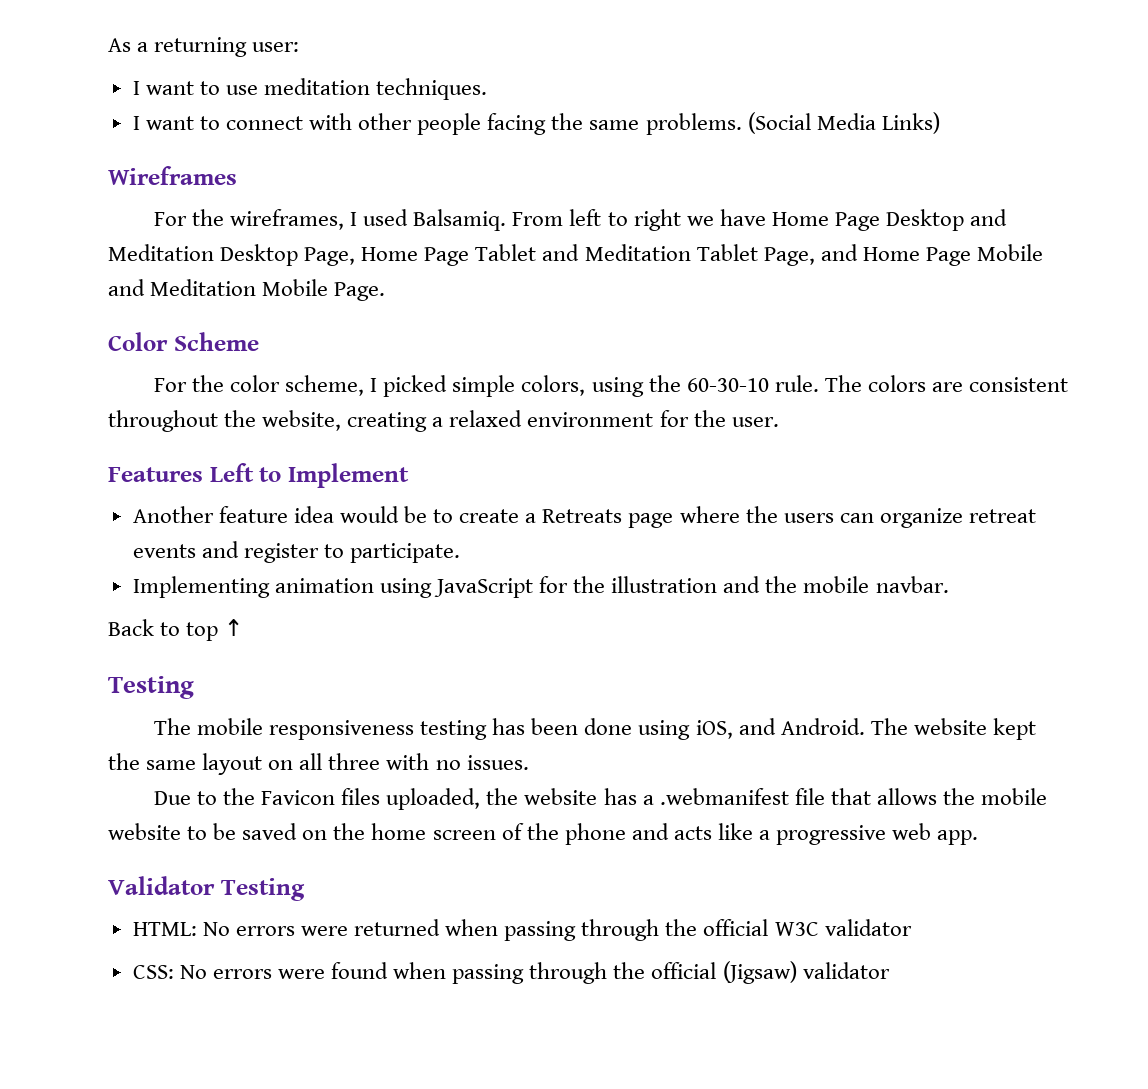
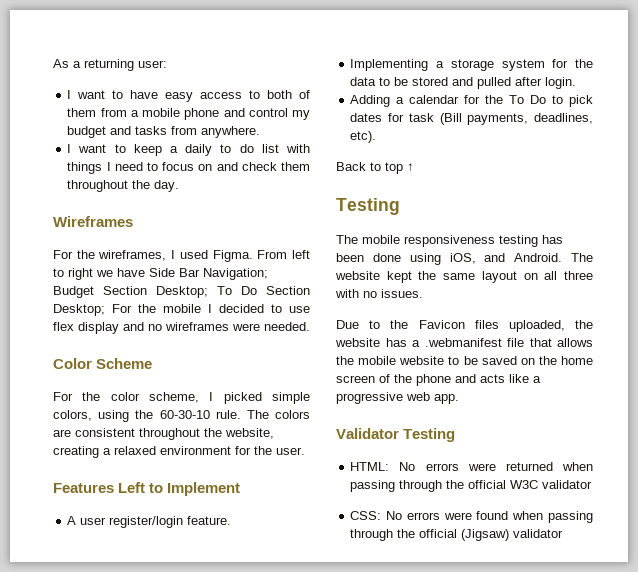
- I want to use meditation techniques.
- I want to connect with other people facing the same problems. (Social Media Links)
+ I want to have easy access to both of them from a mobile phone and control my budget and tasks from anywhere.
+ I want to keep a daily to do list with things I need to focus on and check them throughout the day.
- For the wireframes, I used Balsamiq.
+ For the wireframes, I used Figma.
- From left to right we have Home Page Desktop and Meditation Desktop Page, Home Page Tablet and Meditation Tablet Page, and Home Page Mobile and Meditation Mobile Page.
+ From left to right we have Side Bar Navigation; Budget Section Desktop; To Do Section Desktop; For the mobile I decided to use flex display and no wireframes were needed.
- Another feature idea would be to create a Retreats page where the users can organize retreat events and register to participate.
- Implementing animation using JavaScript for the illustration and the mobile navbar.
+ A user register/login feature.
+ Implementing a storage system for the data to be stored and pulled after login.
+ Adding a calendar for the To Do to pick dates for task (Bill payments, deadlines, etc).

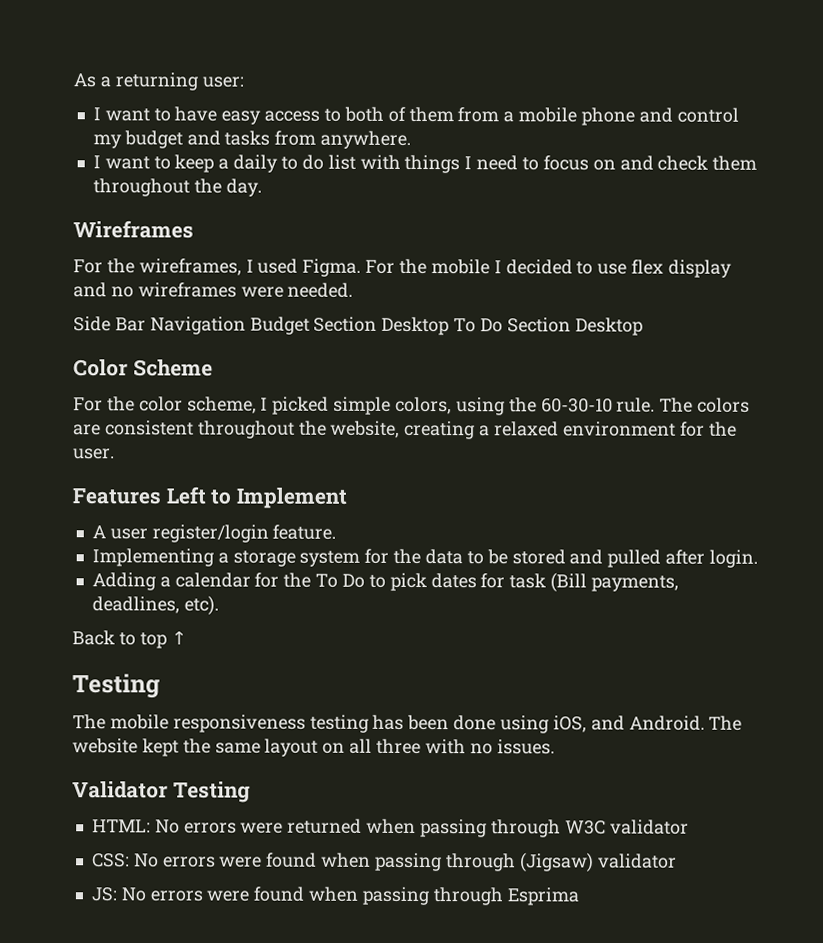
- From left to right we have Side Bar Navigation; Budget Section Desktop; To Do Section Desktop; For the mobile I decided to use flex display and no wireframes were needed.
+ For the mobile I decided to use flex display and no wireframes were needed.
+ Side Bar Navigation Budget Section Desktop To Do Section Desktop
- Due to the Favicon files uploaded, the website has a .webmanifest file that allows the mobile website to be saved on the home screen of the phone and acts like a progressive web app.
- HTML: No errors were returned when passing through the official W3C validator
+ HTML: No errors were returned when passing through W3C validator
- CSS: No errors were found when passing through the official (Jigsaw) validator
+ CSS: No errors were found when passing through (Jigsaw) validator
+ JS: No errors were found when passing through Esprima

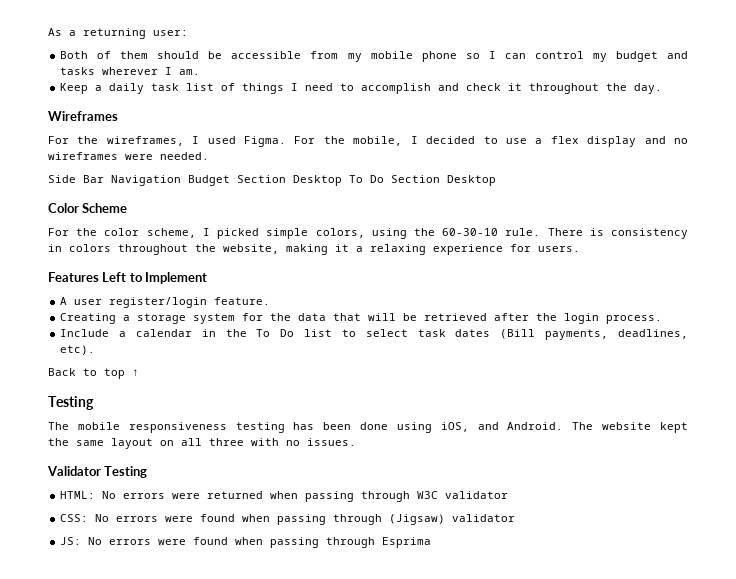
- I want to have easy access to both of them from a mobile phone and control my budget and tasks from anywhere.
- I want to keep a daily to do list with things I need to focus on and check them throughout the day.
+ Both of them should be accessible from my mobile phone so I can control my budget and tasks wherever I am.
+ Keep a daily task list of things I need to accomplish and check it throughout the day.
- For the mobile I decided to use flex display and no wireframes were needed.
+ For the mobile, I decided to use a flex display and no wireframes were needed.
- The colors are consistent throughout the website, creating a relaxed environment for the user.
+ There is consistency in colors throughout the website, making it a relaxing experience for users.
- Implementing a storage system for the data to be stored and pulled after login.
- Adding a calendar for the To Do to pick dates for task (Bill payments, deadlines, etc).
+ Creating a storage system for the data that will be retrieved after the login process.
+ Include a calendar in the To Do list to select task dates (Bill payments, deadlines, etc).

